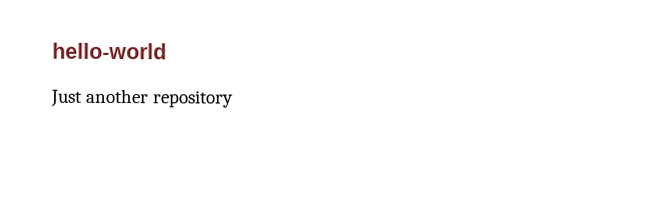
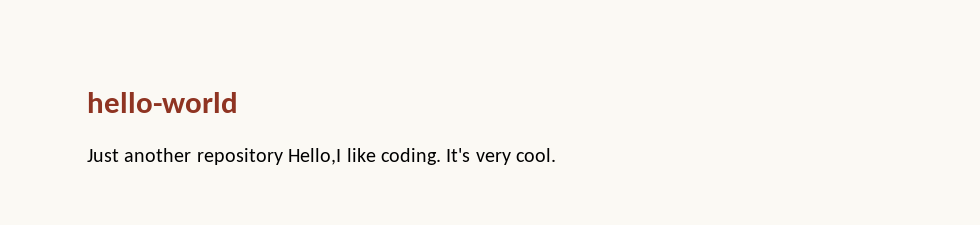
- Just another repository
+ Just another repository Hello,I like coding. It's very cool.

